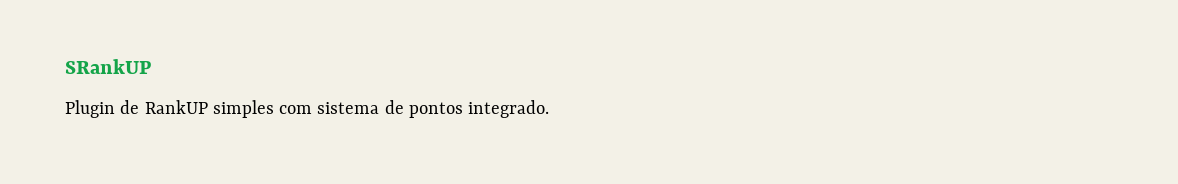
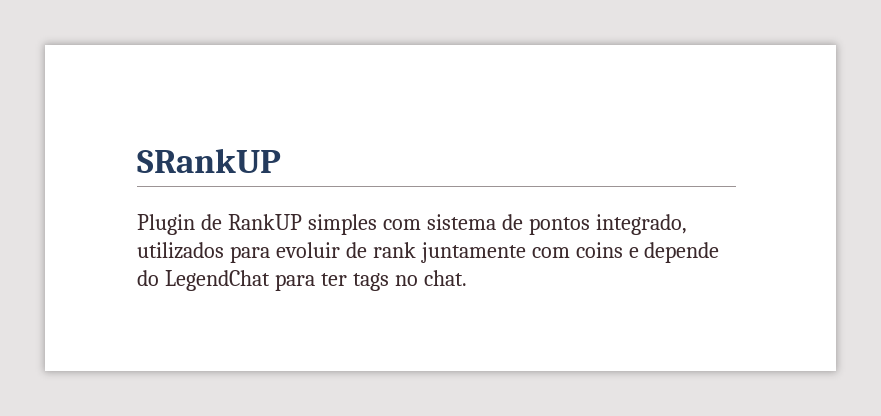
- Plugin de RankUP simples com sistema de pontos integrado.
+ Plugin de RankUP simples com sistema de pontos integrado, utilizados para evoluir de rank juntamente com coins e depende do LegendChat para ter tags no chat.

